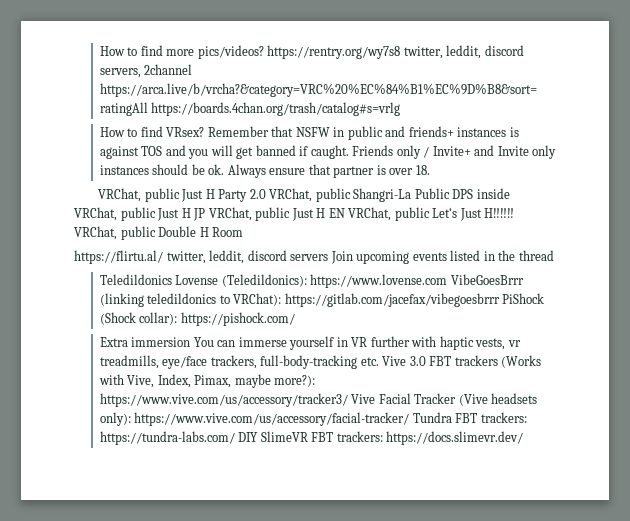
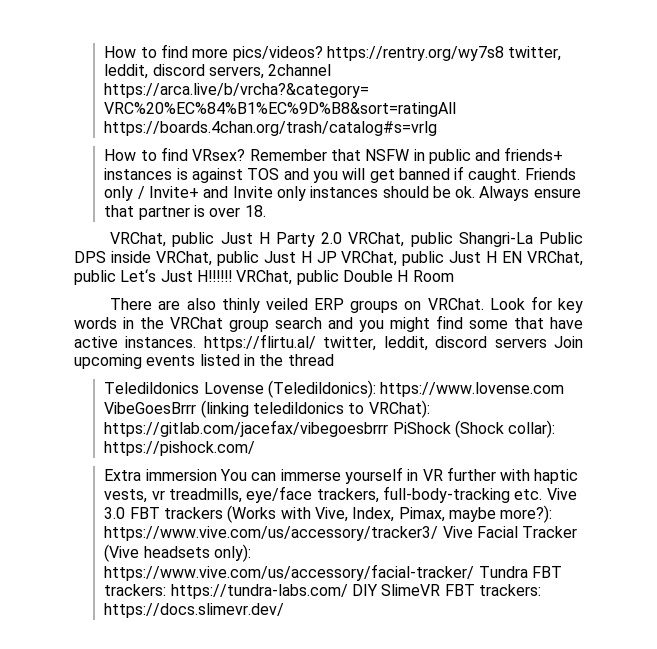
- https://flirtu.al/ twitter, leddit, discord servers Join upcoming events listed in the thread
+ There are also thinly veiled ERP groups on VRChat. Look for key words in the VRChat group search and you might find some that have active instances. https://flirtu.al/ twitter, leddit, discord servers Join upcoming events listed in the thread

